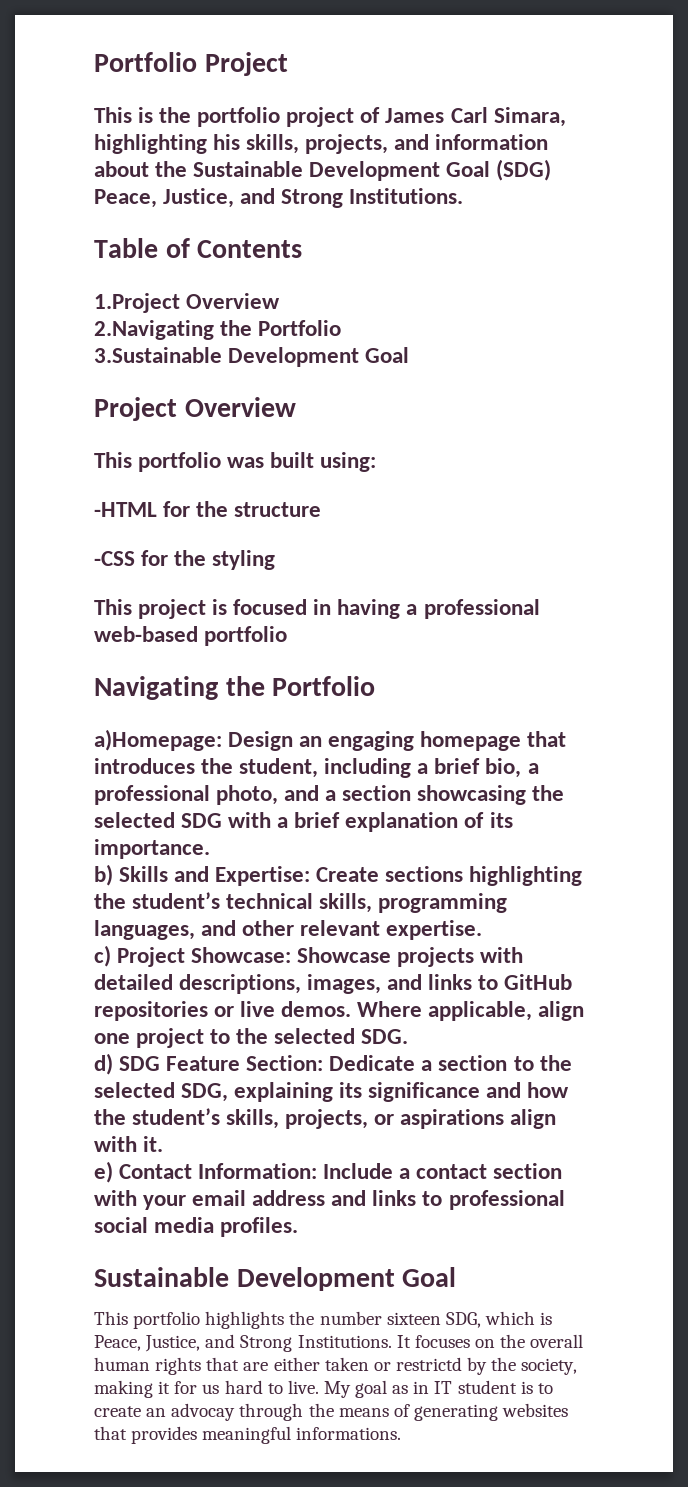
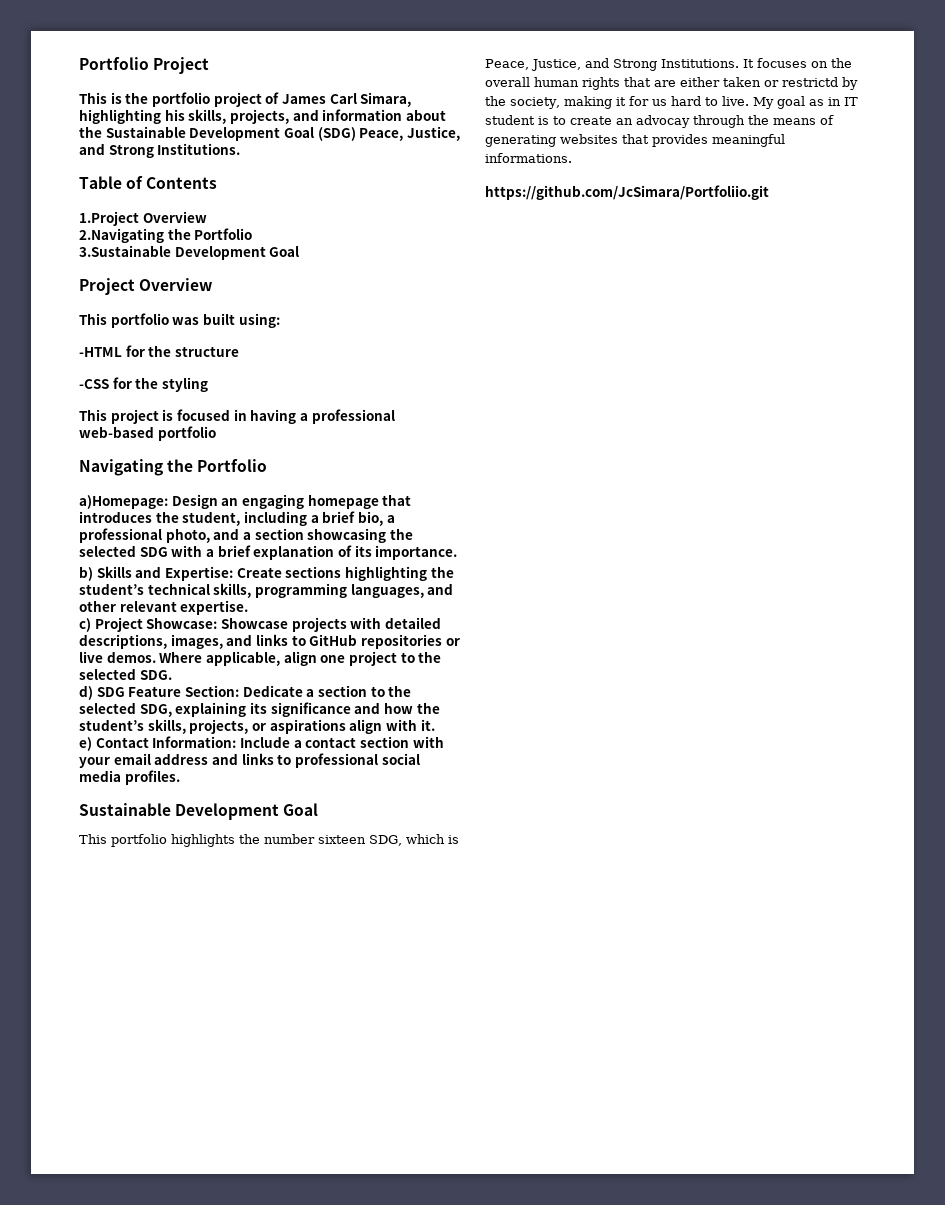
+ https://github.com/JcSimara/Portfoliio.git

